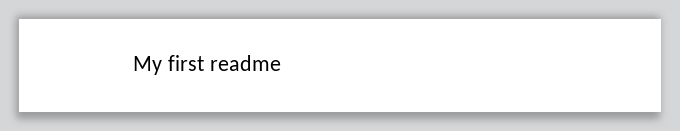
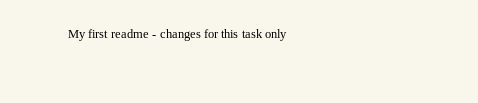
- My first readme
+ My first readme - changes for this task only

